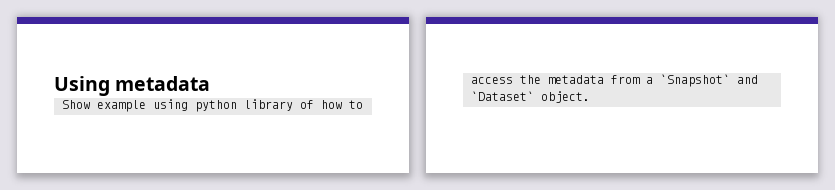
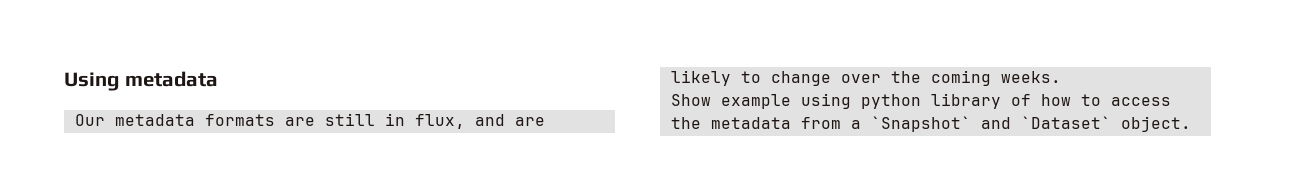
+ Our metadata formats are still in flux, and are likely to change over the coming weeks.

